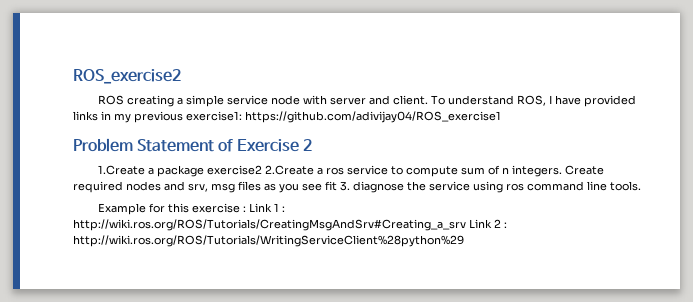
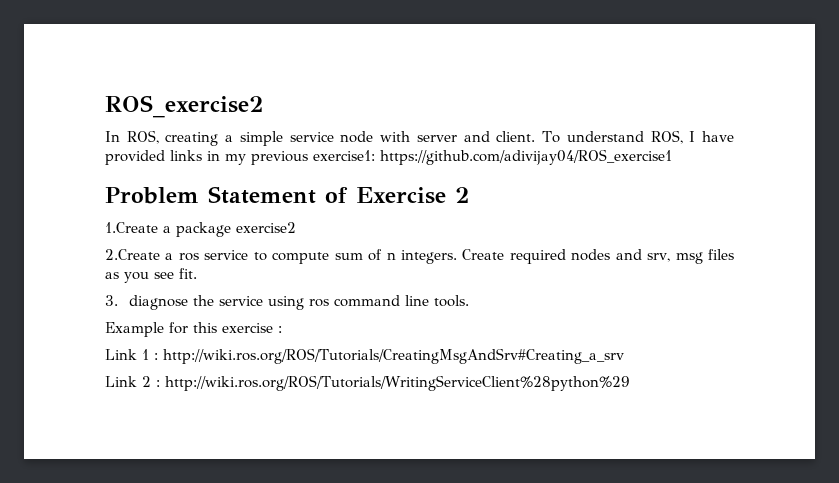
- ROS creating a simple service node with server and client.
+ In ROS, creating a simple service node with server and client.
- 1.Create a package exercise2 2.Create a ros service to compute sum of n integers.
+ 1.Create a package exercise2
+ 2.Create a ros service to compute sum of n integers.
- Create required nodes and srv, msg files as you see fit 3. diagnose the service using ros command line tools.
+ Create required nodes and srv, msg files as you see fit.
+ 3. diagnose the service using ros command line tools.
- Example for this exercise : Link 1 : http://wiki.ros.org/ROS/Tutorials/CreatingMsgAndSrv#Creating_a_srv Link 2 : http://wiki.ros.org/ROS/Tutorials/WritingServiceClient%28python%29
+ Example for this exercise :
+ Link 1 : http://wiki.ros.org/ROS/Tutorials/CreatingMsgAndSrv#Creating_a_srv
+ Link 2 : http://wiki.ros.org/ROS/Tutorials/WritingServiceClient%28python%29

